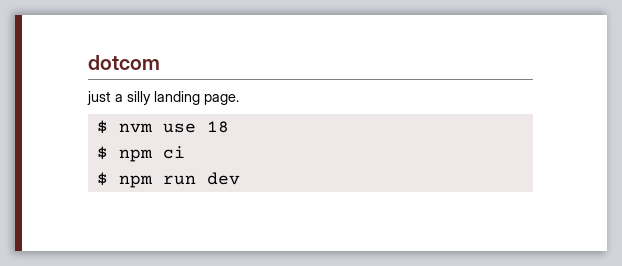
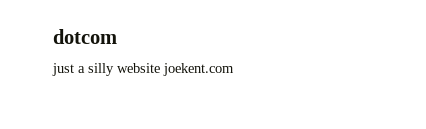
- just a silly landing page.
- $ nvm use 18
- $ npm ci
- $ npm run dev
+ just a silly website joekent.com

